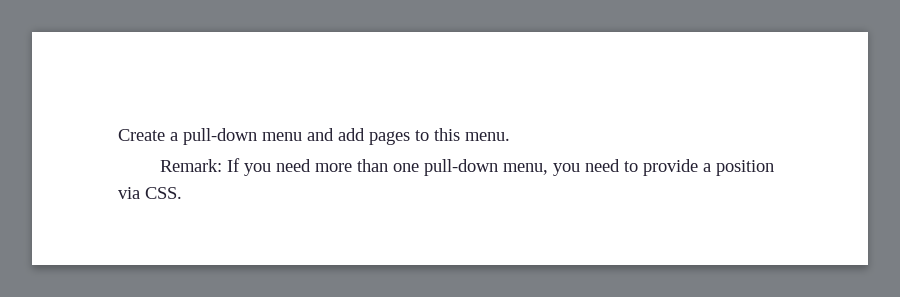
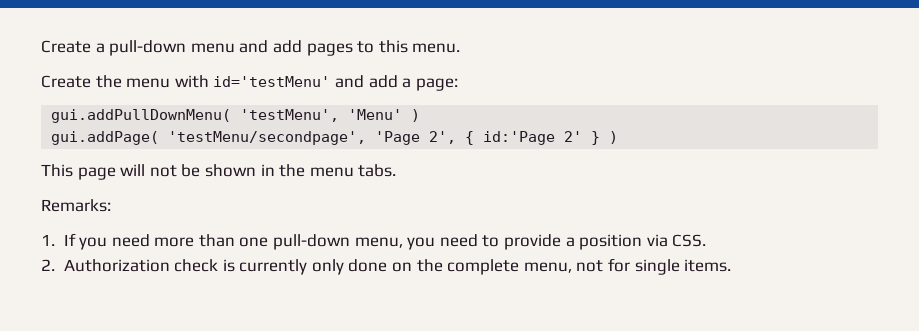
- Remark: If you need more than one pull-down menu, you need to provide a position via CSS.
+ Create the menu with id='testMenu' and add a page:
+ gui.addPullDownMenu( 'testMenu', 'Menu' )
+ gui.addPage( 'testMenu/secondpage', 'Page 2', { id:'Page 2' } )
+ This page will not be shown in the menu tabs.
+ Remarks:
+ 1. If you need more than one pull-down menu, you need to provide a position via CSS.
+ 2. Authorization check is currently only done on the complete menu, not for single items.

